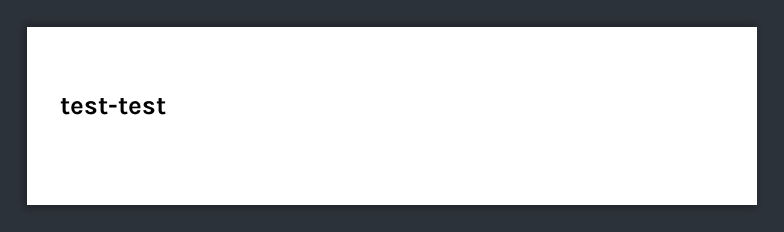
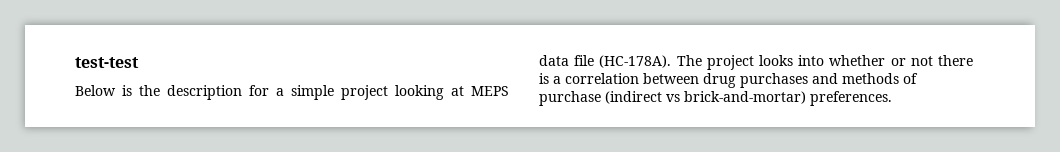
+ Below is the description for a simple project looking at MEPS data file (HC-178A). The project looks into whether or not there is a correlation between drug purchases and methods of purchase (indirect vs brick-and-mortar) preferences.

